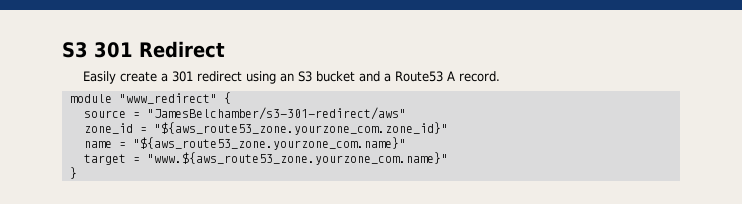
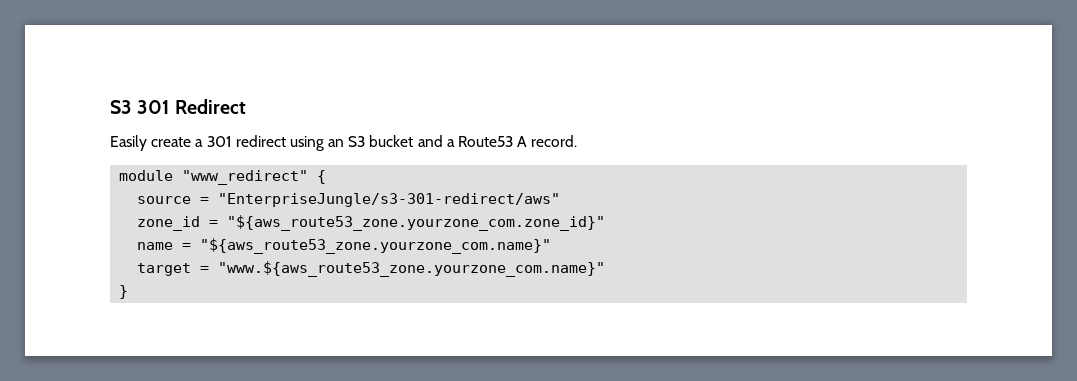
- source = "JamesBelchamber/s3-301-redirect/aws"
+ source = "EnterpriseJungle/s3-301-redirect/aws"

